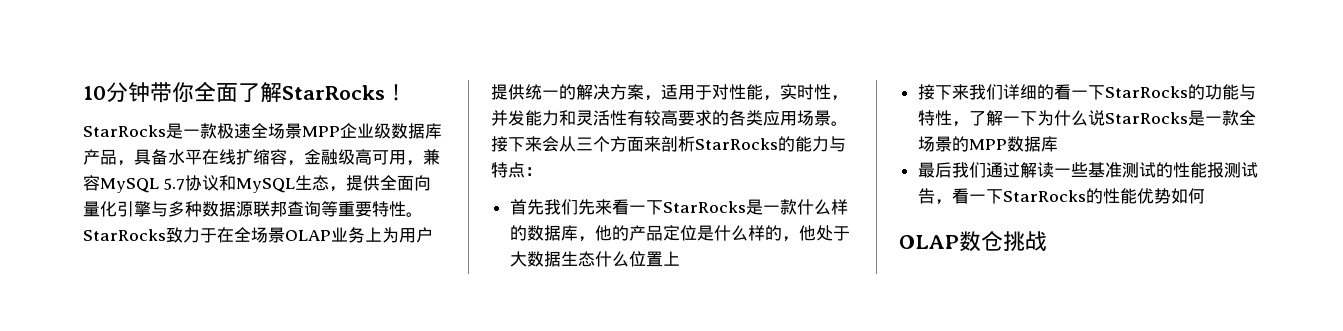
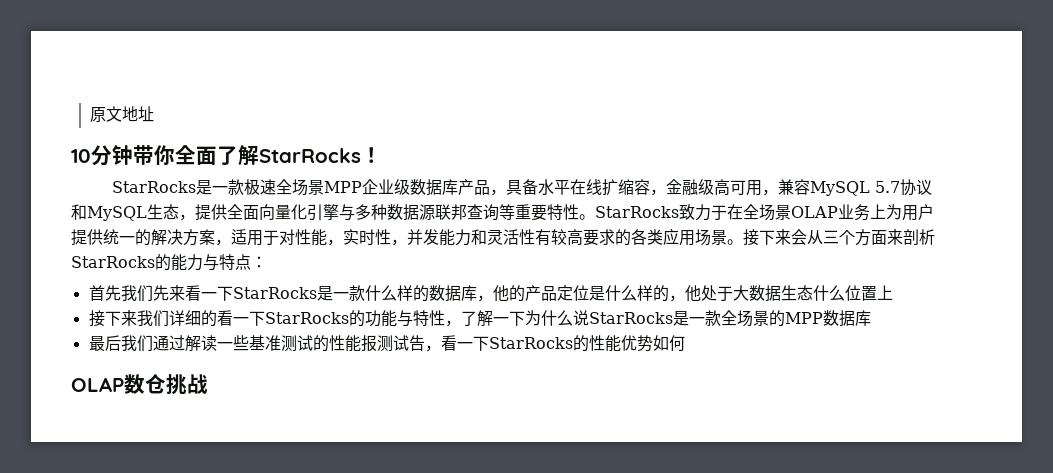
+ 原文地址

